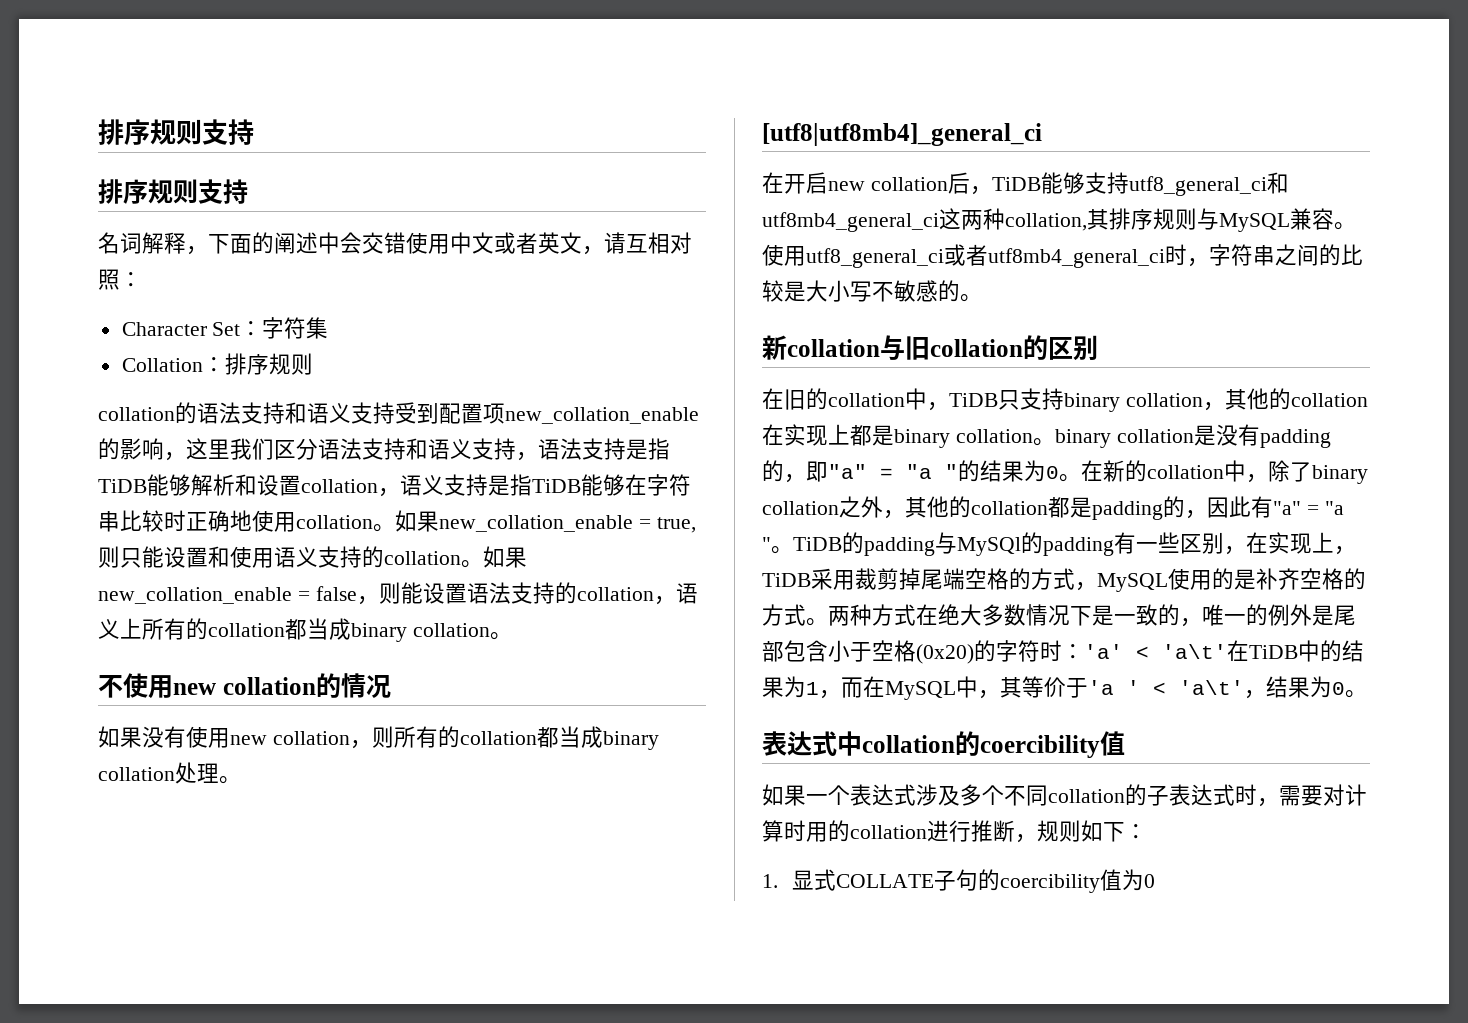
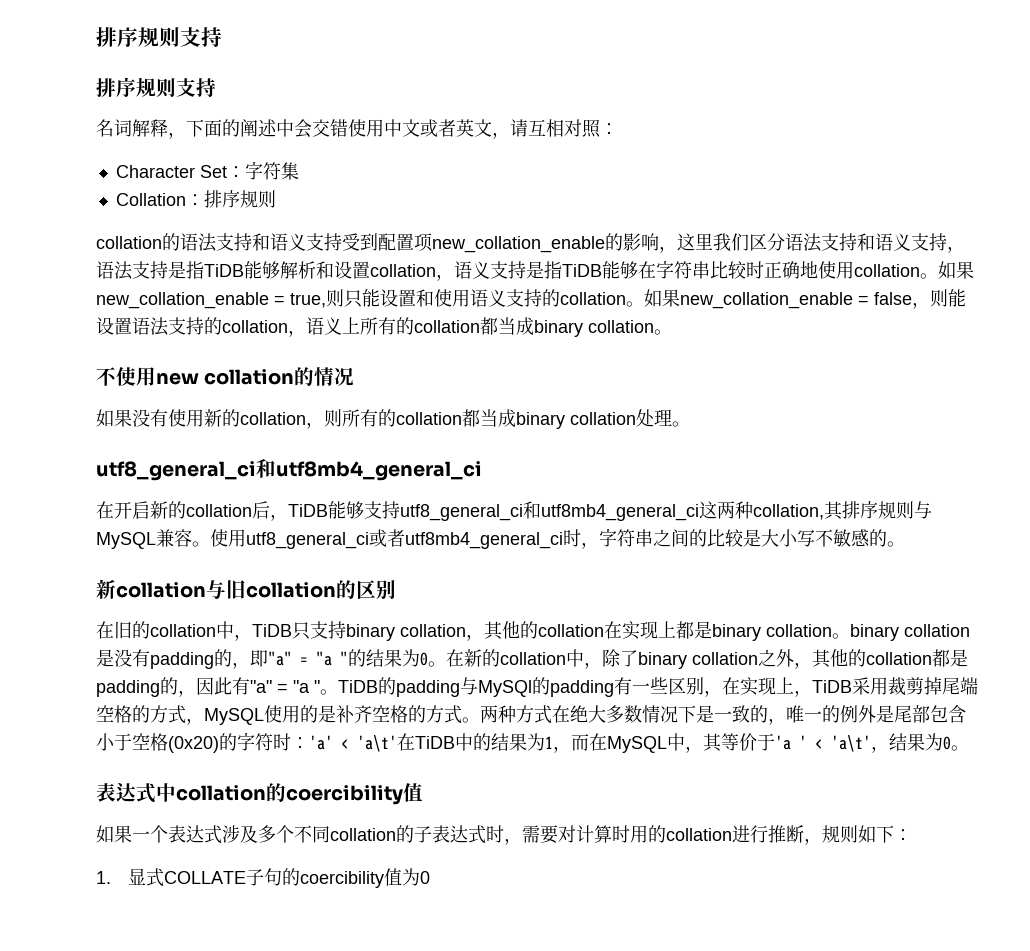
- 如果没有使用new collation，则所有的collation都当成binary collation处理。
- [utf8|utf8mb4]_general_ci
+ 如果没有使用新的collation，则所有的collation都当成binary collation处理。
+ utf8_general_ci和utf8mb4_general_ci
- 在开启new collation后，TiDB能够支持utf8_general_ci和utf8mb4_general_ci这两种collation,其排序规则与MySQL兼容。
+ 在开启新的collation后，TiDB能够支持utf8_general_ci和utf8mb4_general_ci这两种collation,其排序规则与MySQL兼容。

